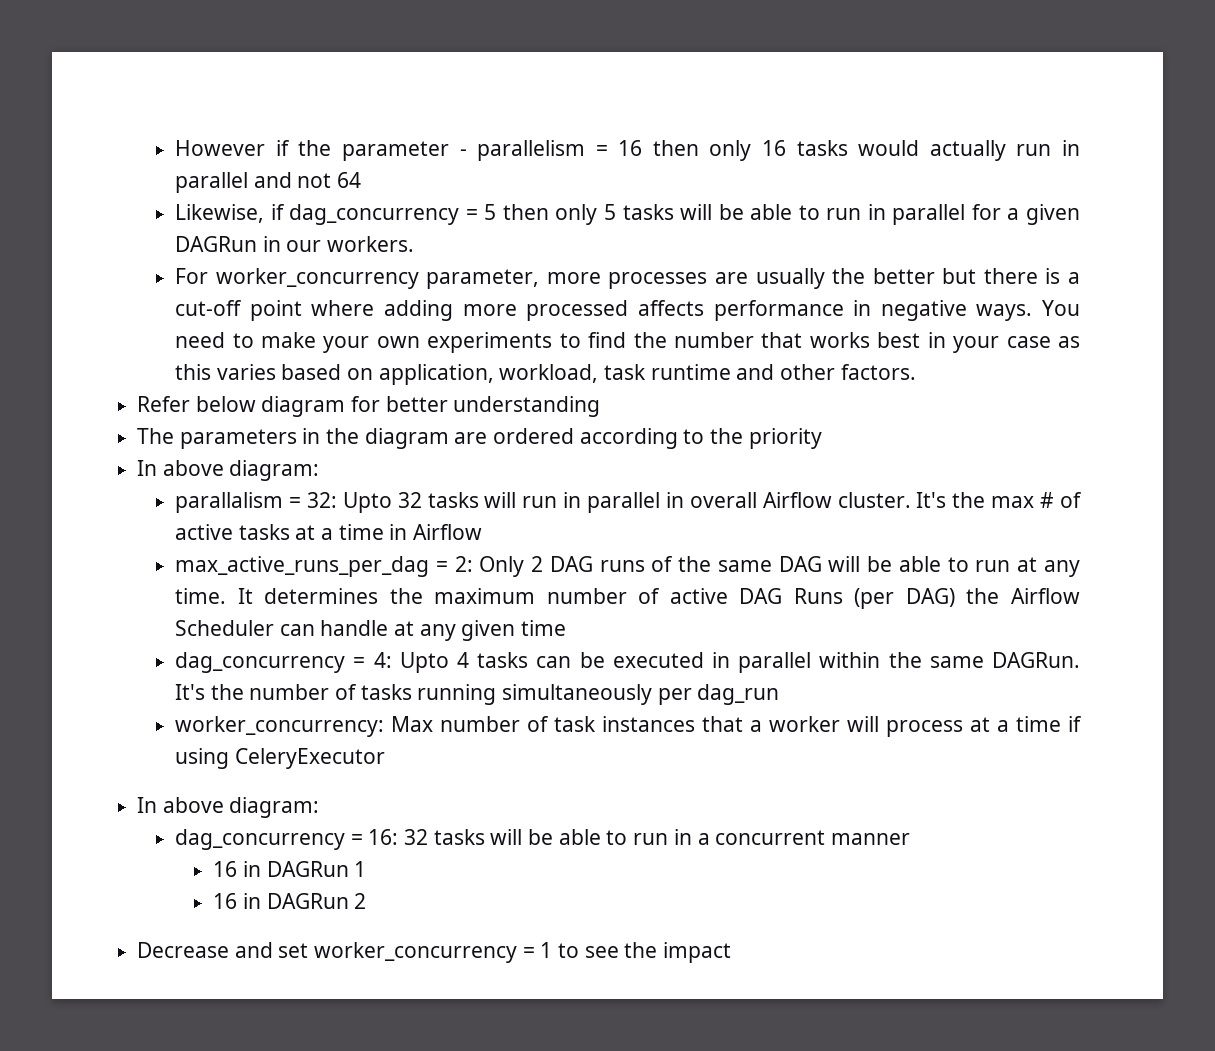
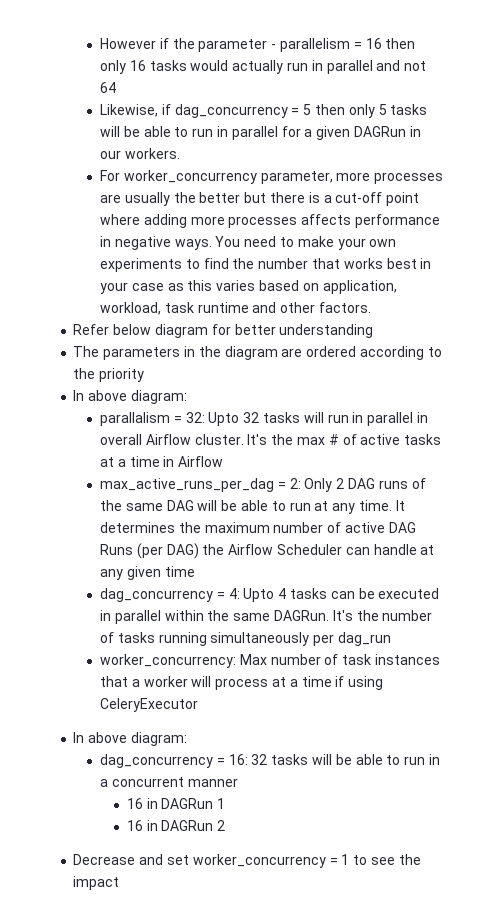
- For worker_concurrency parameter, more processes are usually the better but there is a cut-off point where adding more processed affects performance in negative ways.
+ For worker_concurrency parameter, more processes are usually the better but there is a cut-off point where adding more processes affects performance in negative ways.

